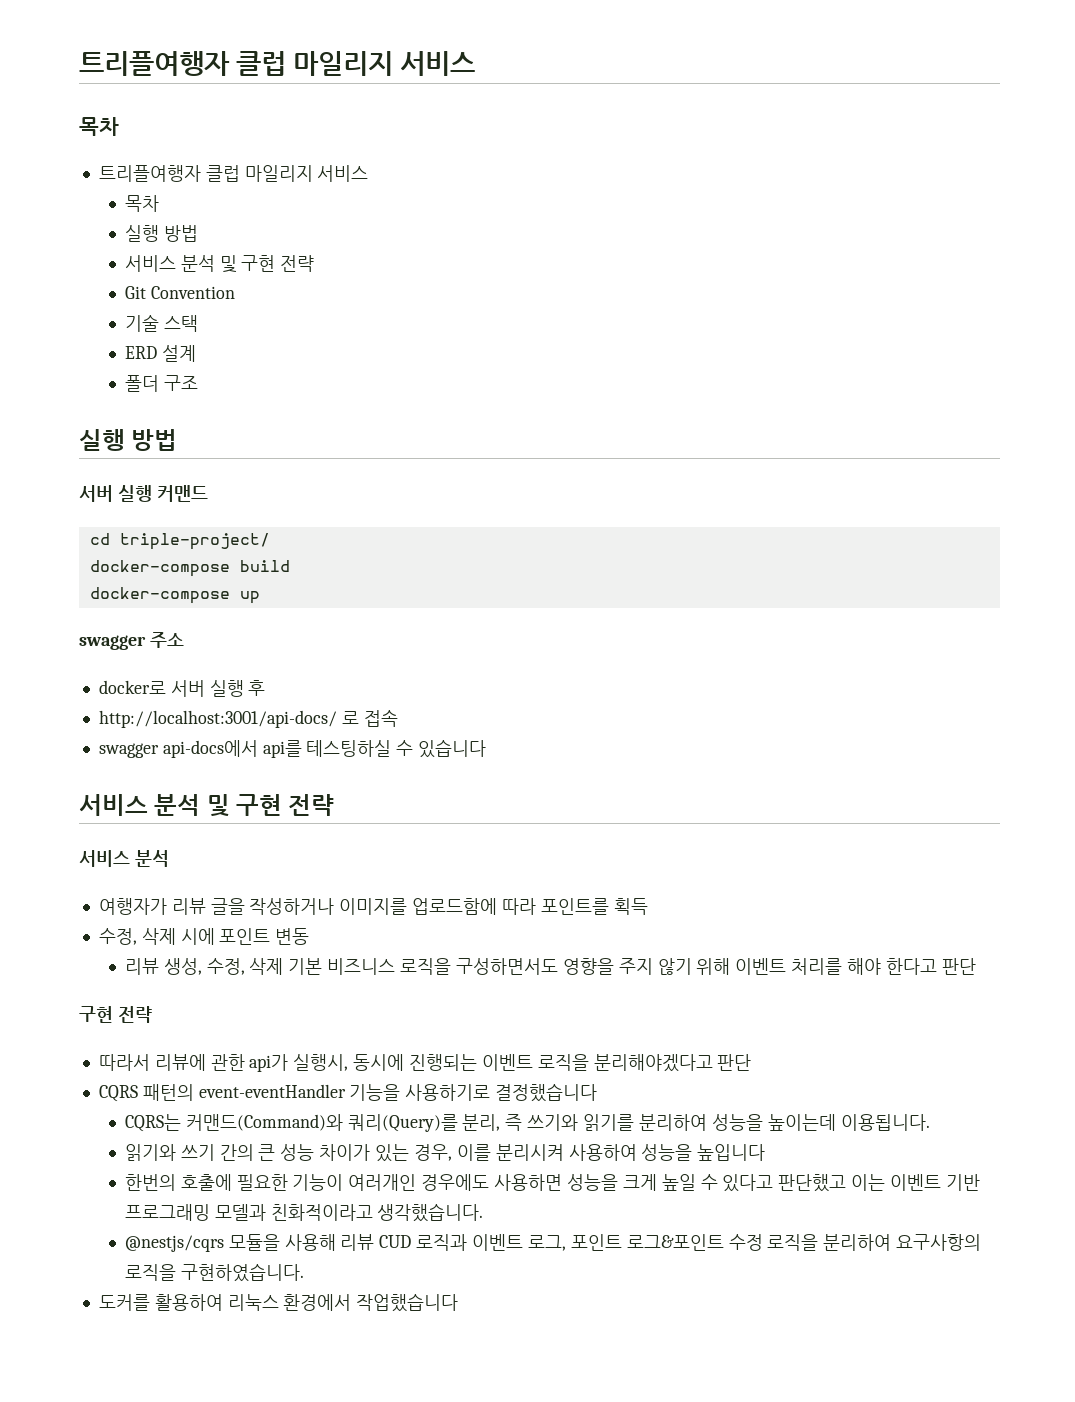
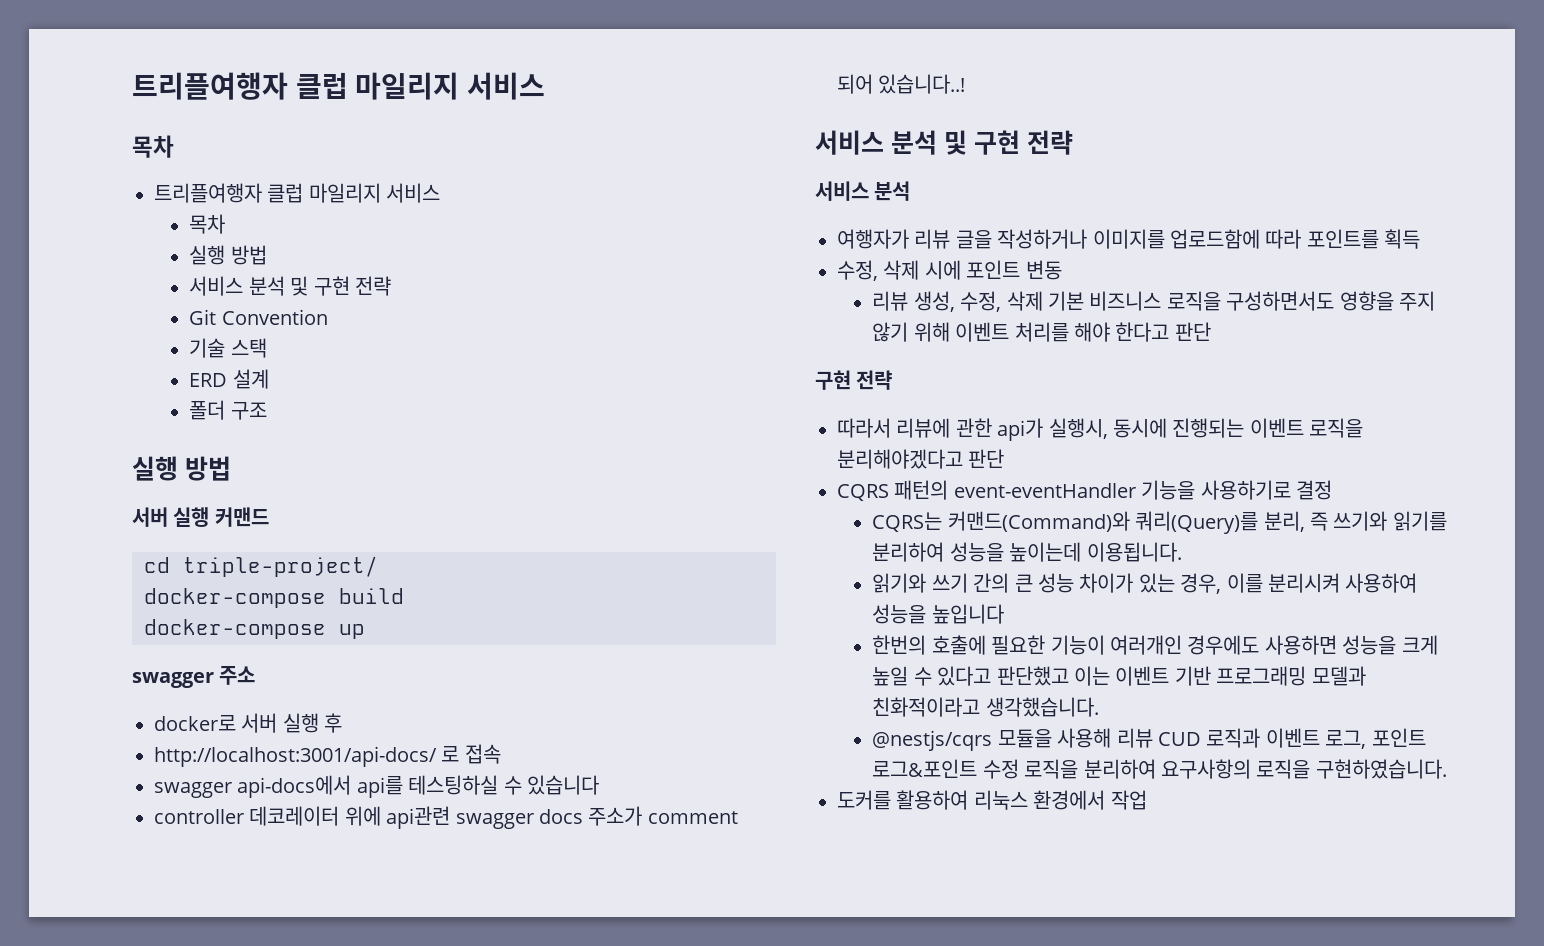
+ controller 데코레이터 위에 api관련 swagger docs 주소가 comment 되어 있습니다..!
- CQRS 패턴의 event-eventHandler 기능을 사용하기로 결정했습니다
+ CQRS 패턴의 event-eventHandler 기능을 사용하기로 결정
- 도커를 활용하여 리눅스 환경에서 작업했습니다
+ 도커를 활용하여 리눅스 환경에서 작업

